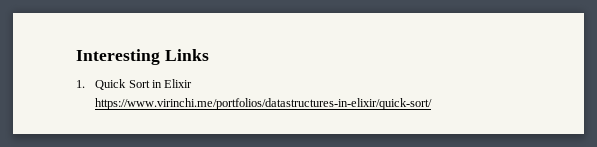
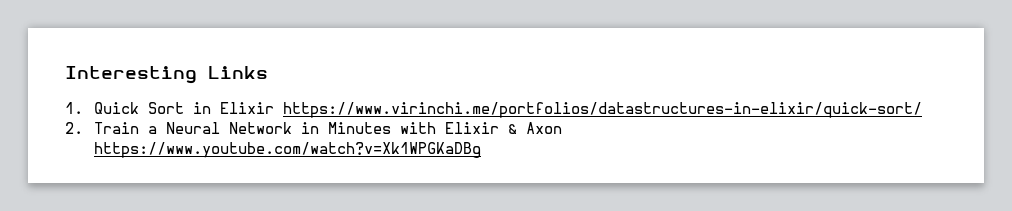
+ 2. Train a Neural Network in Minutes with Elixir & Axon https://www.youtube.com/watch?v=Xk1WPGKaDBg

